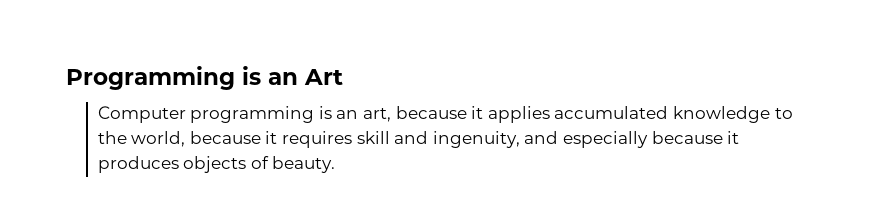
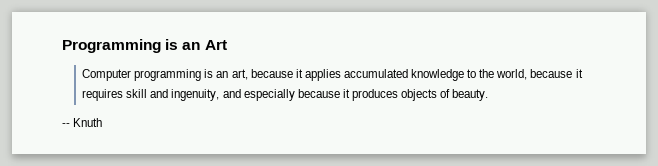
+ -- Knuth

